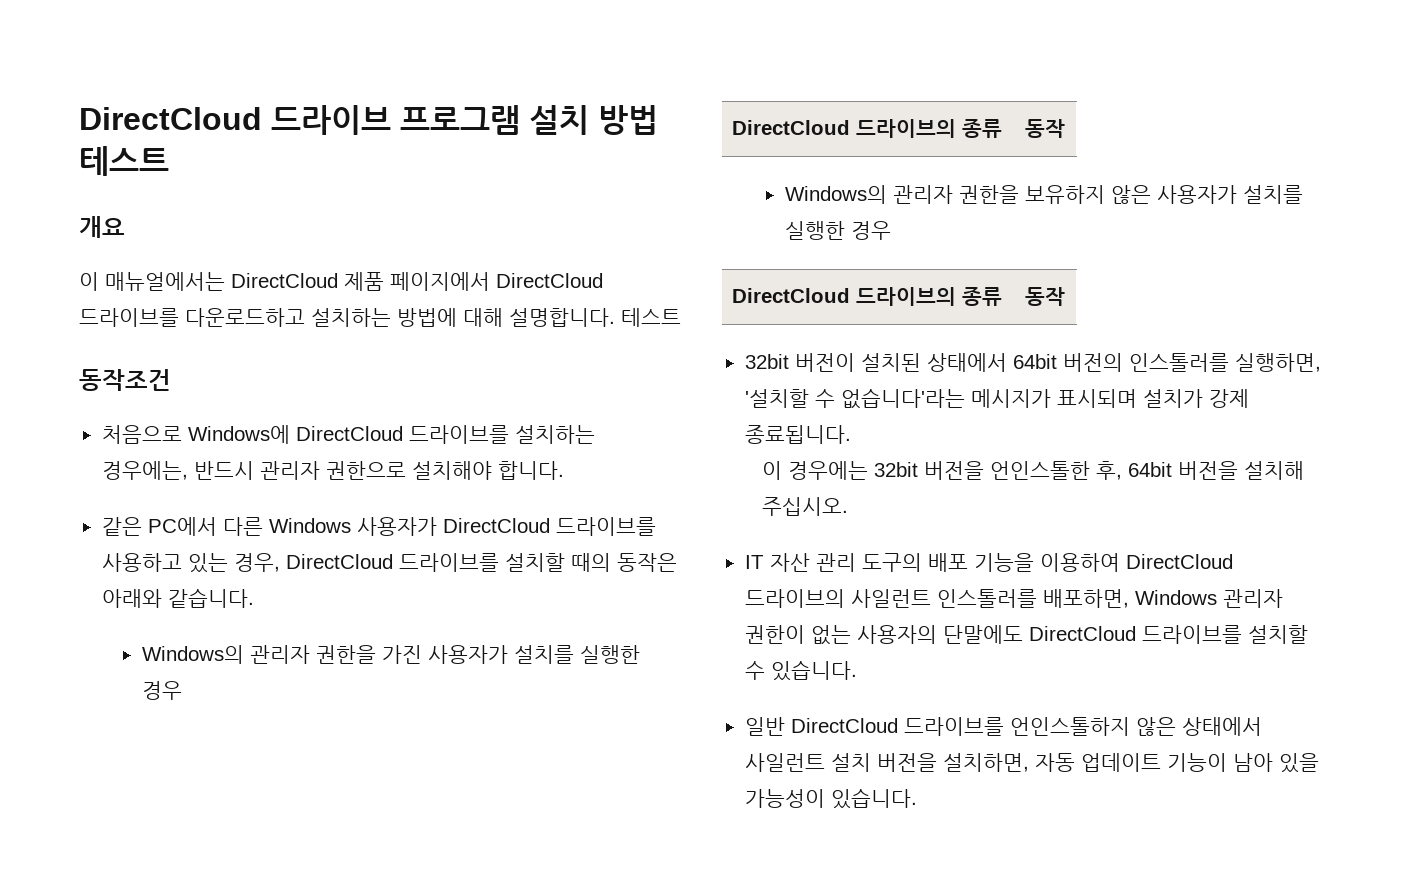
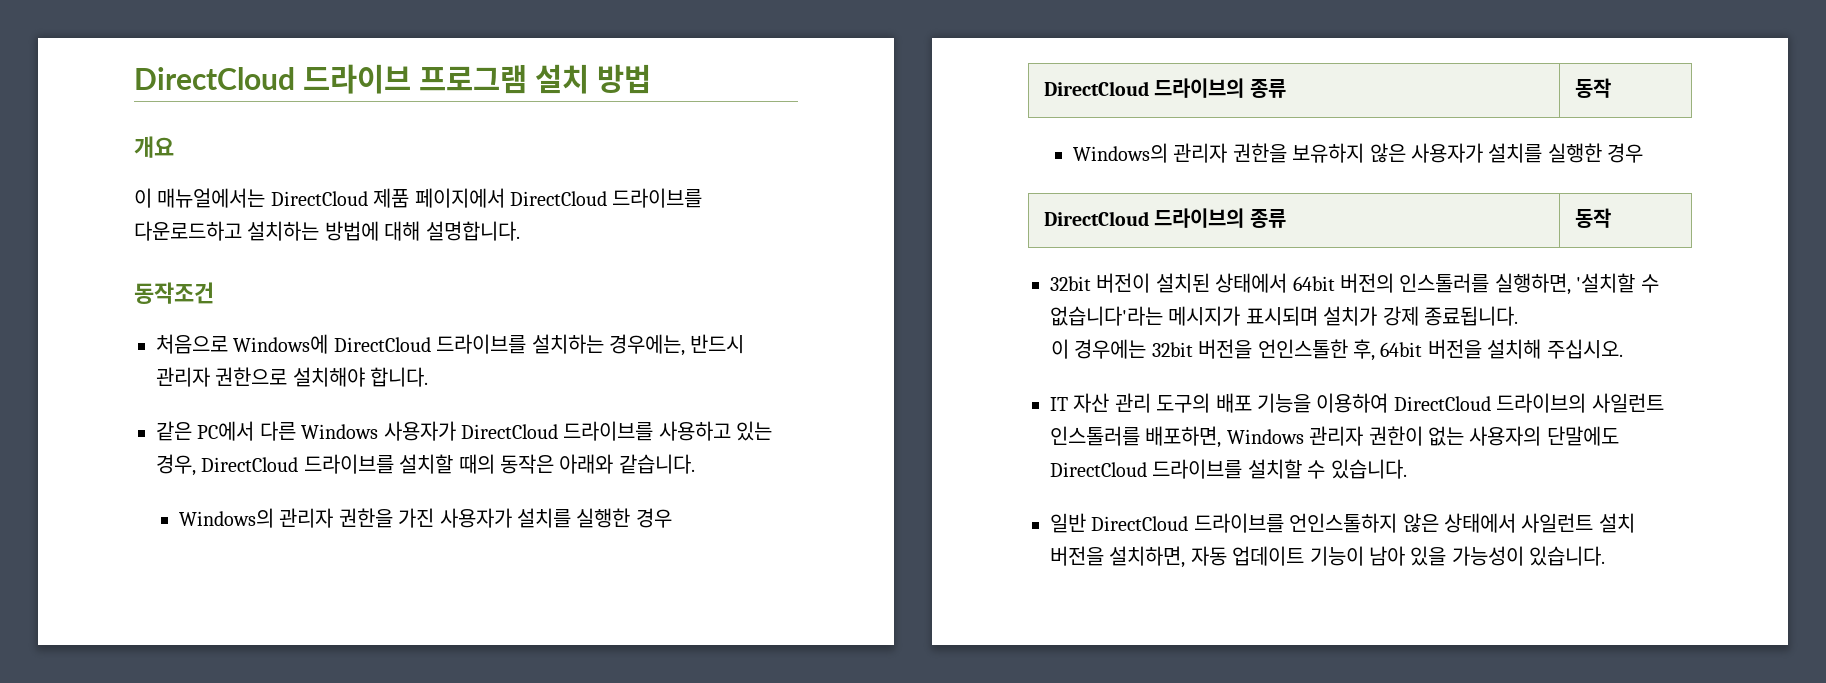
- DirectCloud 드라이브 프로그램 설치 방법 테스트
+ DirectCloud 드라이브 프로그램 설치 방법
- 이 매뉴얼에서는 DirectCloud 제품 페이지에서 DirectCloud 드라이브를 다운로드하고 설치하는 방법에 대해 설명합니다. 테스트
+ 이 매뉴얼에서는 DirectCloud 제품 페이지에서 DirectCloud 드라이브를 다운로드하고 설치하는 방법에 대해 설명합니다.

